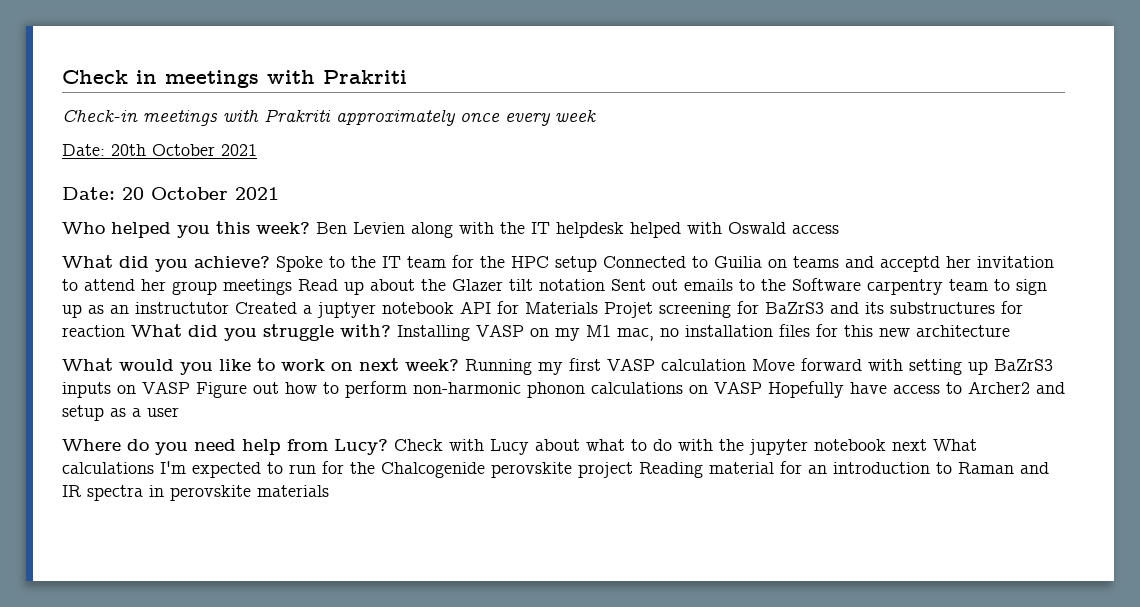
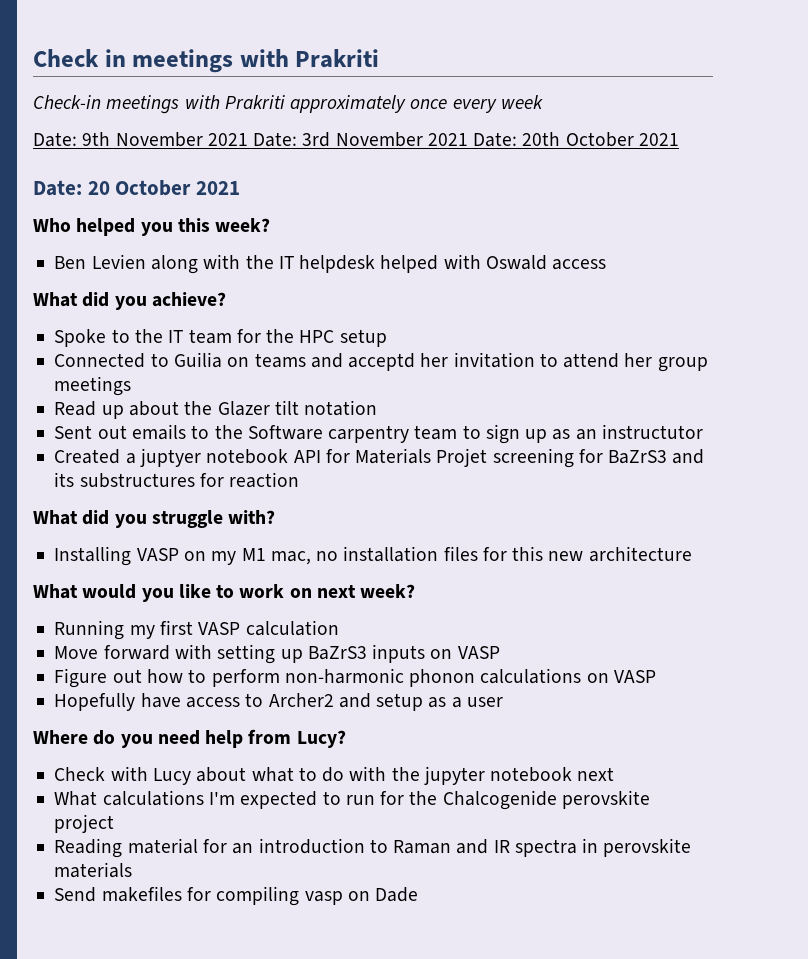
- Date: 20th October 2021
+ Date: 9th November 2021 Date: 3rd November 2021 Date: 20th October 2021
- Who helped you this week? Ben Levien along with the IT helpdesk helped with Oswald access
+ Who helped you this week?
+ Ben Levien along with the IT helpdesk helped with Oswald access
- What did you achieve? Spoke to the IT team for the HPC setup Connected to Guilia on teams and acceptd her invitation to attend her group meetings Read up about the Glazer tilt notation Sent out emails to the Software carpentry team to sign up as an instructutor Created a juptyer notebook API for Materials Projet screening for BaZrS3 and its substructures for reaction What did you struggle with? Installing VASP on my M1 mac, no installation files for this new architecture
+ What did you achieve?
+ Spoke to the IT team for the HPC setup
+ Connected to Guilia on teams and acceptd her invitation to attend her group meetings
+ Read up about the Glazer tilt notation
+ Sent out emails to the Software carpentry team to sign up as an instructutor
+ Created a juptyer notebook API for Materials Projet screening for BaZrS3 and its substructures for reaction
+ What did you struggle with?
+ Installing VASP on my M1 mac, no installation files for this new architecture
- What would you like to work on next week? Running my first VASP calculation Move forward with setting up BaZrS3 inputs on VASP Figure out how to perform non-harmonic phonon calculations on VASP Hopefully have access to Archer2 and setup as a user
+ What would you like to work on next week?
+ Running my first VASP calculation
+ Move forward with setting up BaZrS3 inputs on VASP
+ Figure out how to perform non-harmonic phonon calculations on VASP
+ Hopefully have access to Archer2 and setup as a user
- Where do you need help from Lucy? Check with Lucy about what to do with the jupyter notebook next What calculations I'm expected to run for the Chalcogenide perovskite project Reading material for an introduction to Raman and IR spectra in perovskite materials
+ Where do you need help from Lucy?
+ Check with Lucy about what to do with the jupyter notebook next
+ What calculations I'm expected to run for the Chalcogenide perovskite project
+ Reading material for an introduction to Raman and IR spectra in perovskite materials
+ Send makefiles for compiling vasp on Dade

